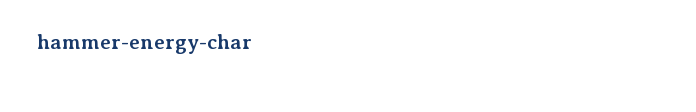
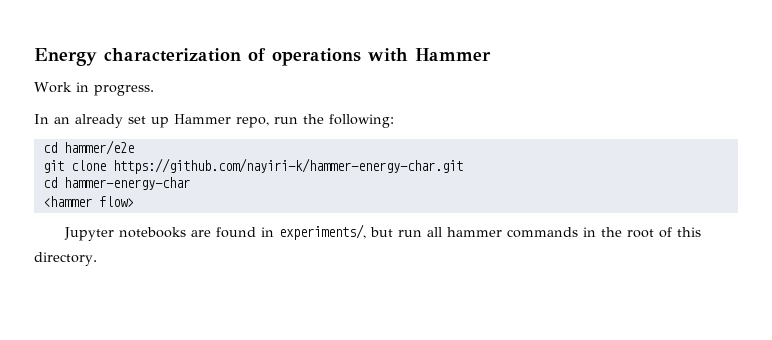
- hammer-energy-char
+ Energy characterization of operations with Hammer
+ Work in progress.
+ In an already set up Hammer repo, run the following:
+ cd hammer/e2e
+ git clone https://github.com/nayiri-k/hammer-energy-char.git
+ cd hammer-energy-char
+ <hammer flow>
+ Jupyter notebooks are found in experiments/, but run all hammer commands in the root of this directory.

